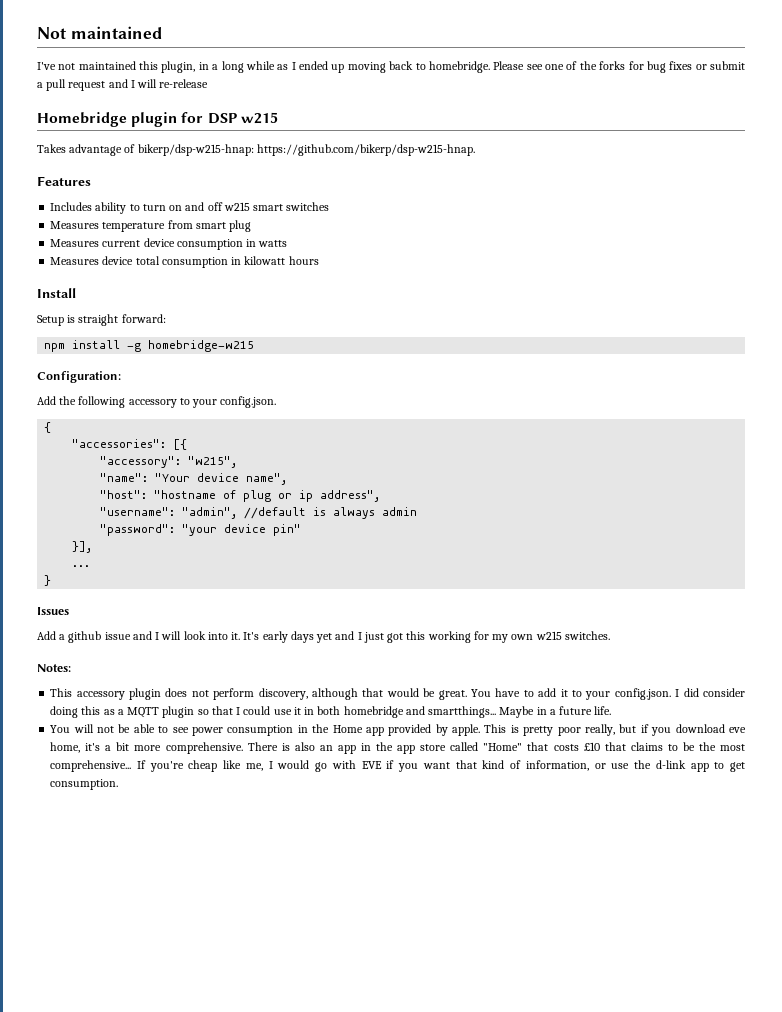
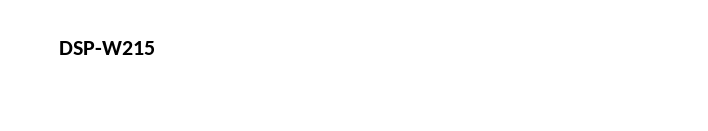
- Not maintained
- I've not maintained this plugin, in a long while as I ended up moving back to homebridge. Please see one of the forks for bug fixes or submit a pull request and I will re-release
- Homebridge plugin for DSP w215
- Takes advantage of bikerp/dsp-w215-hnap: https://github.com/bikerp/dsp-w215-hnap.
- Features
- Includes ability to turn on and off w215 smart switches
- Measures temperature from smart plug
- Measures current device consumption in watts
- Measures device total consumption in kilowatt hours
- Install
- Setup is straight forward:
- npm install -g homebridge-w215
- Configuration:
- Add the following accessory to your config.json.
- {
- "accessories": [{
- "accessory": "w215",
- "name": "Your device name",
- "host": "hostname of plug or ip address",
- "username": "admin", //default is always admin
- "password": "your device pin"
- }],
- ...
- }
- Issues
- Add a github issue and I will look into it. It's early days yet and I just got this working for my own w215 switches.
- Notes:
- This accessory plugin does not perform discovery, although that would be great. You have to add it to your config.json. I did consider doing this as a MQTT plugin so that I could use it in both homebridge and smartthings... Maybe in a future life.
- You will not be able to see power consumption in the Home app provided by apple. This is pretty poor really, but if you download eve home, it's a bit more comprehensive. There is also an app in the app store called "Home" that costs £10 that claims to be the most comprehensive... If you're cheap like me, I would go with EVE if you want that kind of information, or use the d-link app to get consumption.
+ DSP-W215

